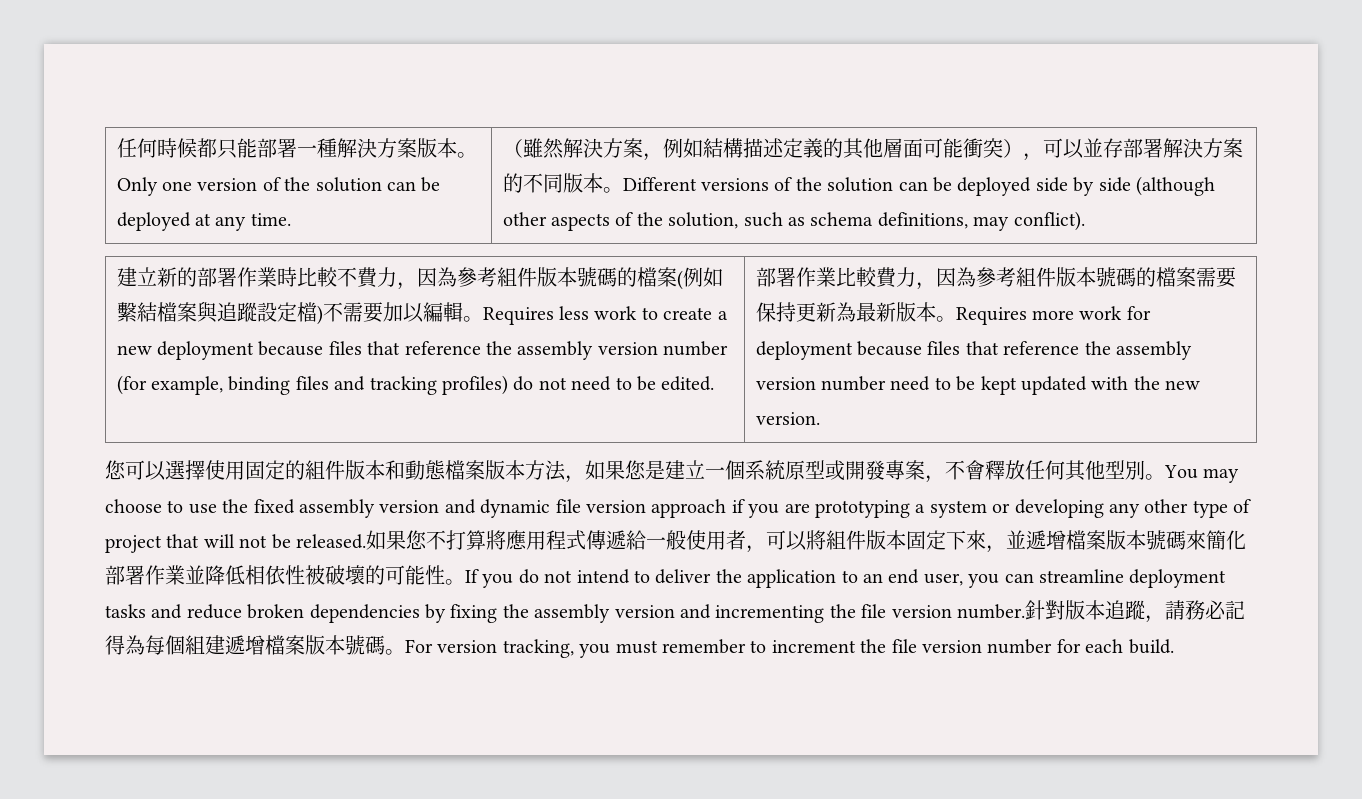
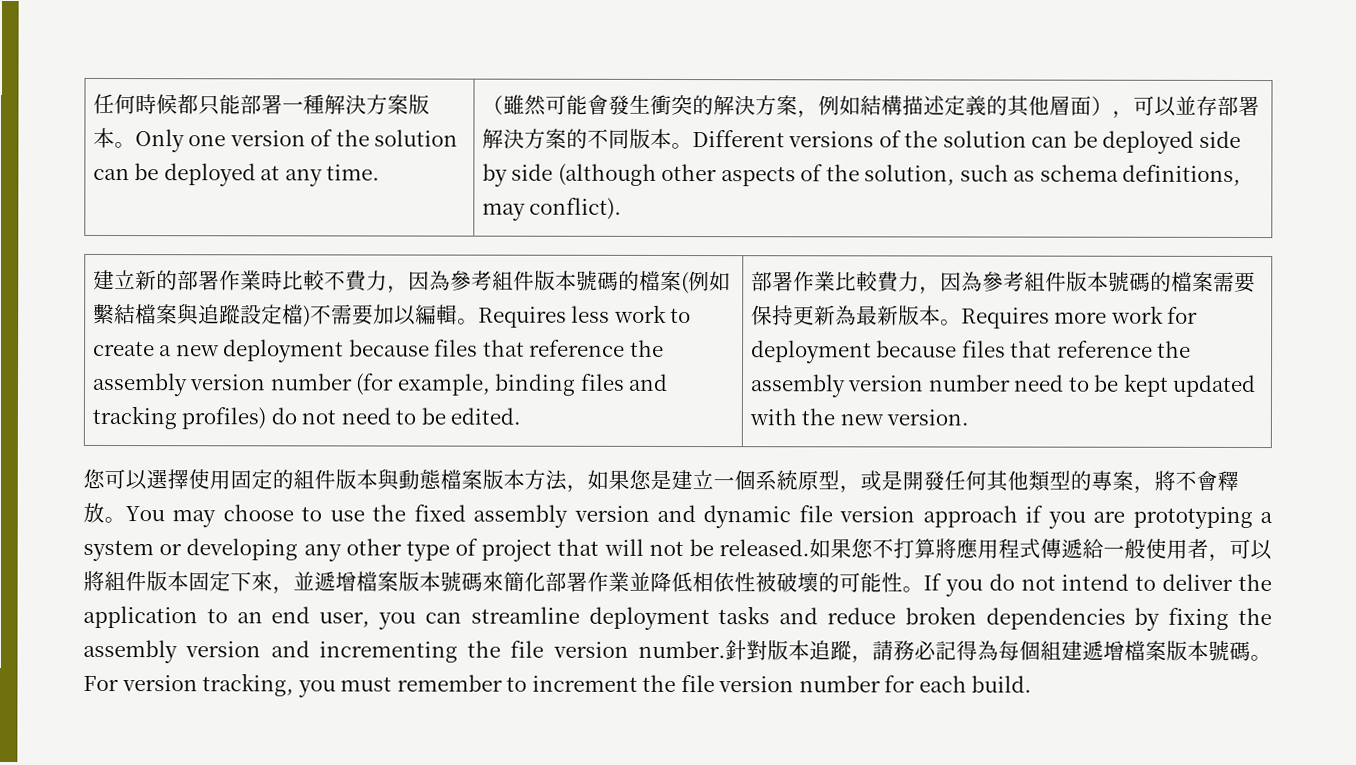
- （雖然解決方案，例如結構描述定義的其他層面可能衝突），可以並存部署解決方案的不同版本。
+ （雖然可能會發生衝突的解決方案，例如結構描述定義的其他層面），可以並存部署解決方案的不同版本。
- 您可以選擇使用固定的組件版本和動態檔案版本方法，如果您是建立一個系統原型或開發專案，不會釋放任何其他型別。
+ 您可以選擇使用固定的組件版本與動態檔案版本方法，如果您是建立一個系統原型，或是開發任何其他類型的專案，將不會釋放。

